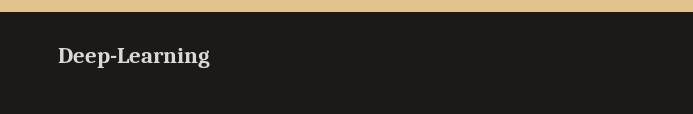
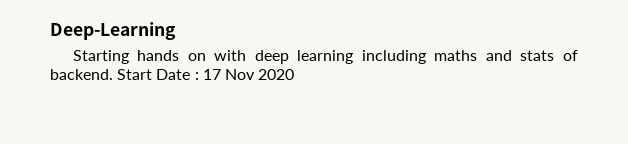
+ Starting hands on with deep learning including maths and stats of backend. Start Date : 17 Nov 2020

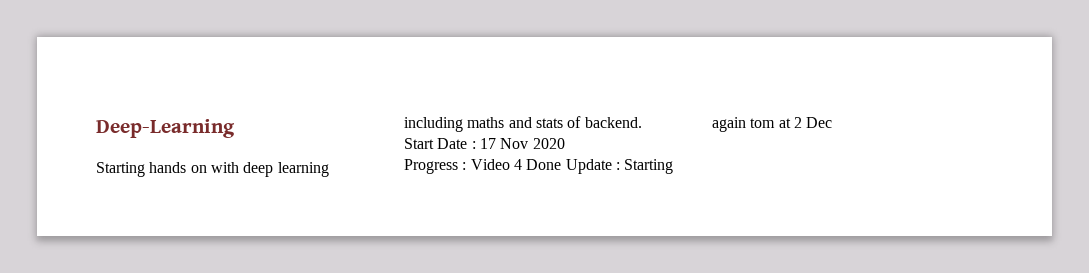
- Starting hands on with deep learning including maths and stats of backend. Start Date : 17 Nov 2020
+ Starting hands on with deep learning including maths and stats of backend.
+ Start Date : 17 Nov 2020
+ Progress : Video 4 Done Update : Starting again tom at 2 Dec

